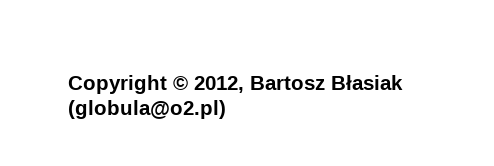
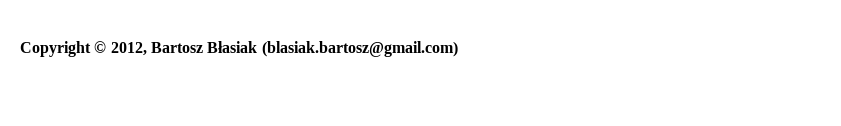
- Copyright © 2012, Bartosz Błasiak (globula@o2.pl)
+ Copyright © 2012, Bartosz Błasiak (blasiak.bartosz@gmail.com)

